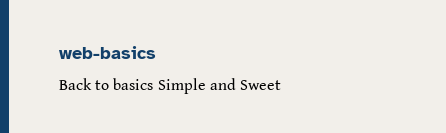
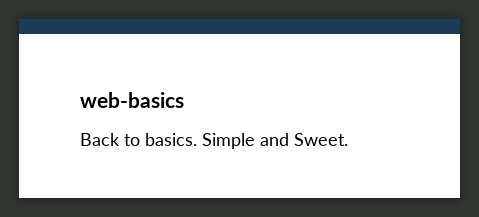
- Back to basics Simple and Sweet
+ Back to basics. Simple and Sweet.

